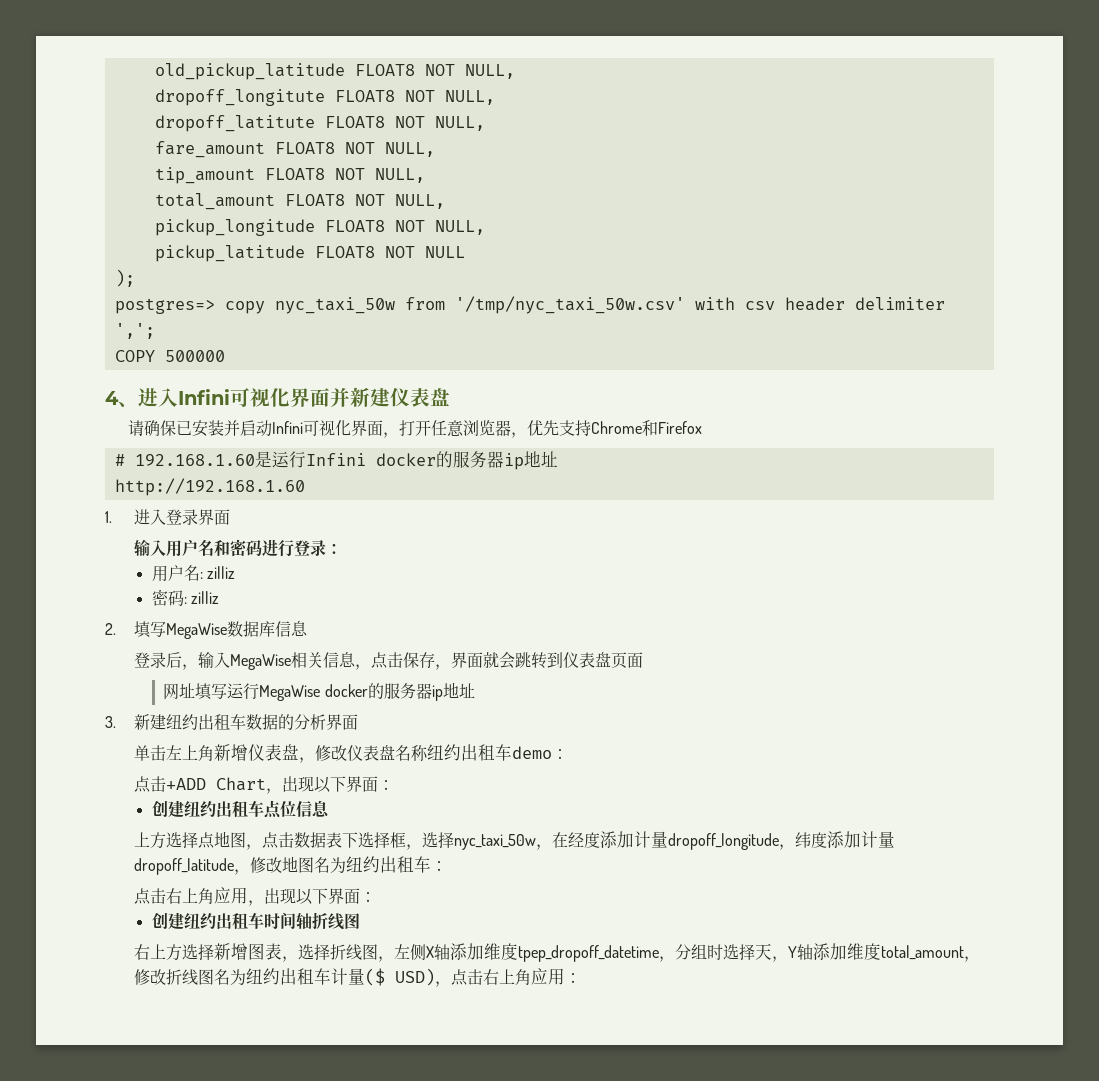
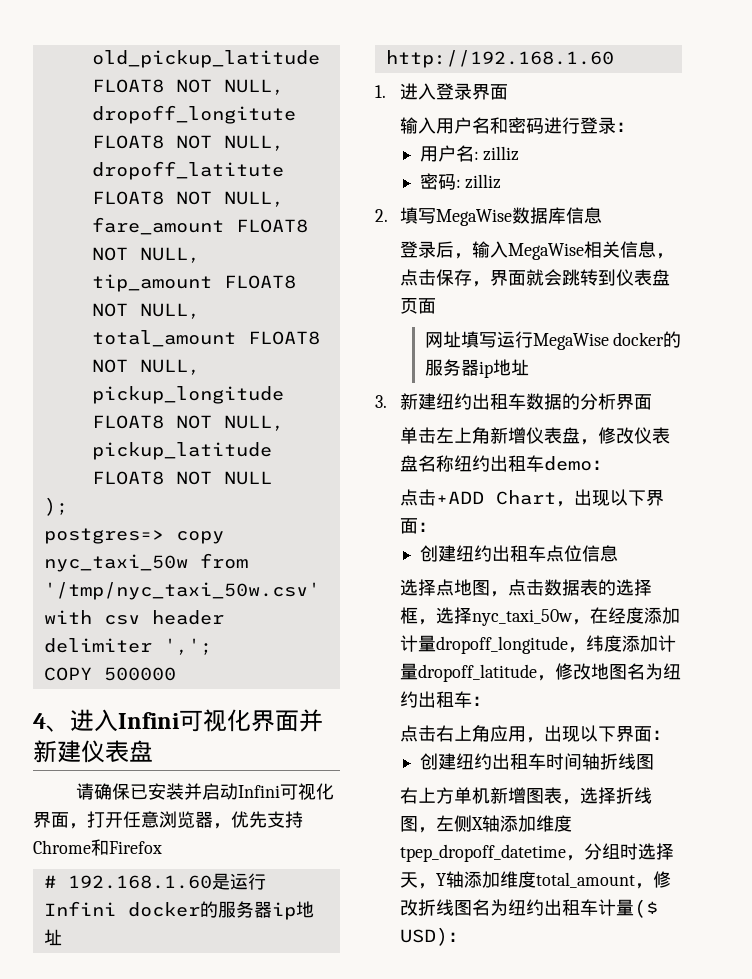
- 上方选择点地图，点击数据表下选择框，选择nyc_taxi_50w，在经度添加计量dropoff_longitude，纬度添加计量dropoff_latitude，修改地图名为纽约出租车：
+ 选择点地图，点击数据表的选择框，选择nyc_taxi_50w，在经度添加计量dropoff_longitude，纬度添加计量dropoff_latitude，修改地图名为纽约出租车：
- 右上方选择新增图表，选择折线图，左侧X轴添加维度tpep_dropoff_datetime，分组时选择天，Y轴添加维度total_amount，修改折线图名为纽约出租车计量($ USD)，点击右上角应用：
+ 右上方单机新增图表，选择折线图，左侧X轴添加维度tpep_dropoff_datetime，分组时选择天，Y轴添加维度total_amount，修改折线图名为纽约出租车计量($ USD)：

